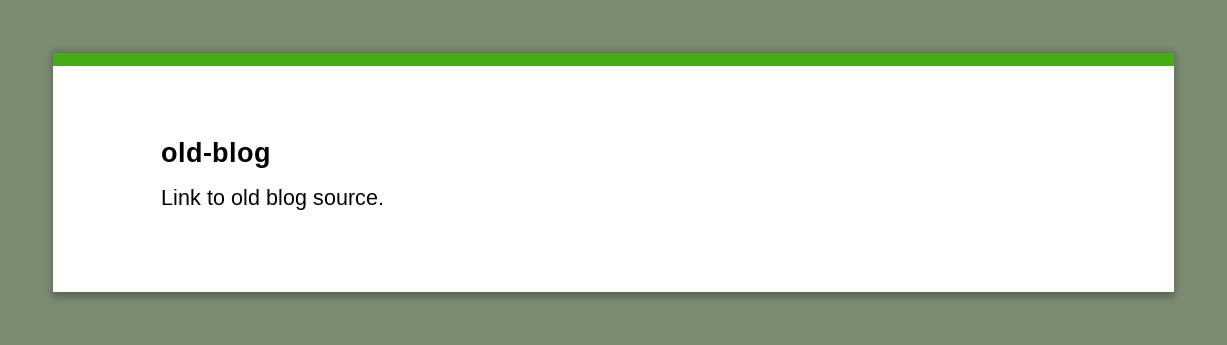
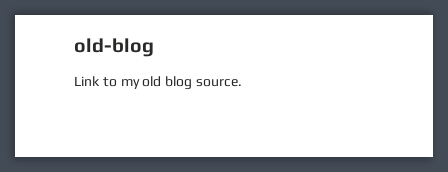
- Link to old blog source.
+ Link to my old blog source.

